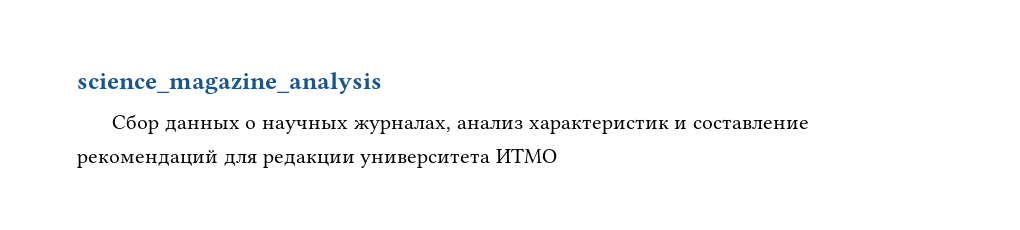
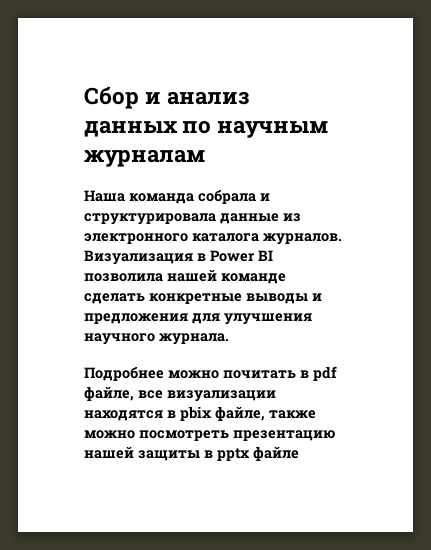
- science_magazine_analysis
- Сбор данных о научных журналах, анализ характеристик и составление рекомендаций для редакции университета ИТМО
+ Сбор и анализ данных по научным журналам
+ Наша команда собрала и структурировала данные из электронного каталога журналов. Визуализация в Power BI позволила нашей команде сделать конкретные выводы и предложения для улучшения научного журнала.
+ Подробнее можно почитать в pdf файле, все визуализации находятся в pbix файле, также можно посмотреть презентацию нашей защиты в pptx файле

